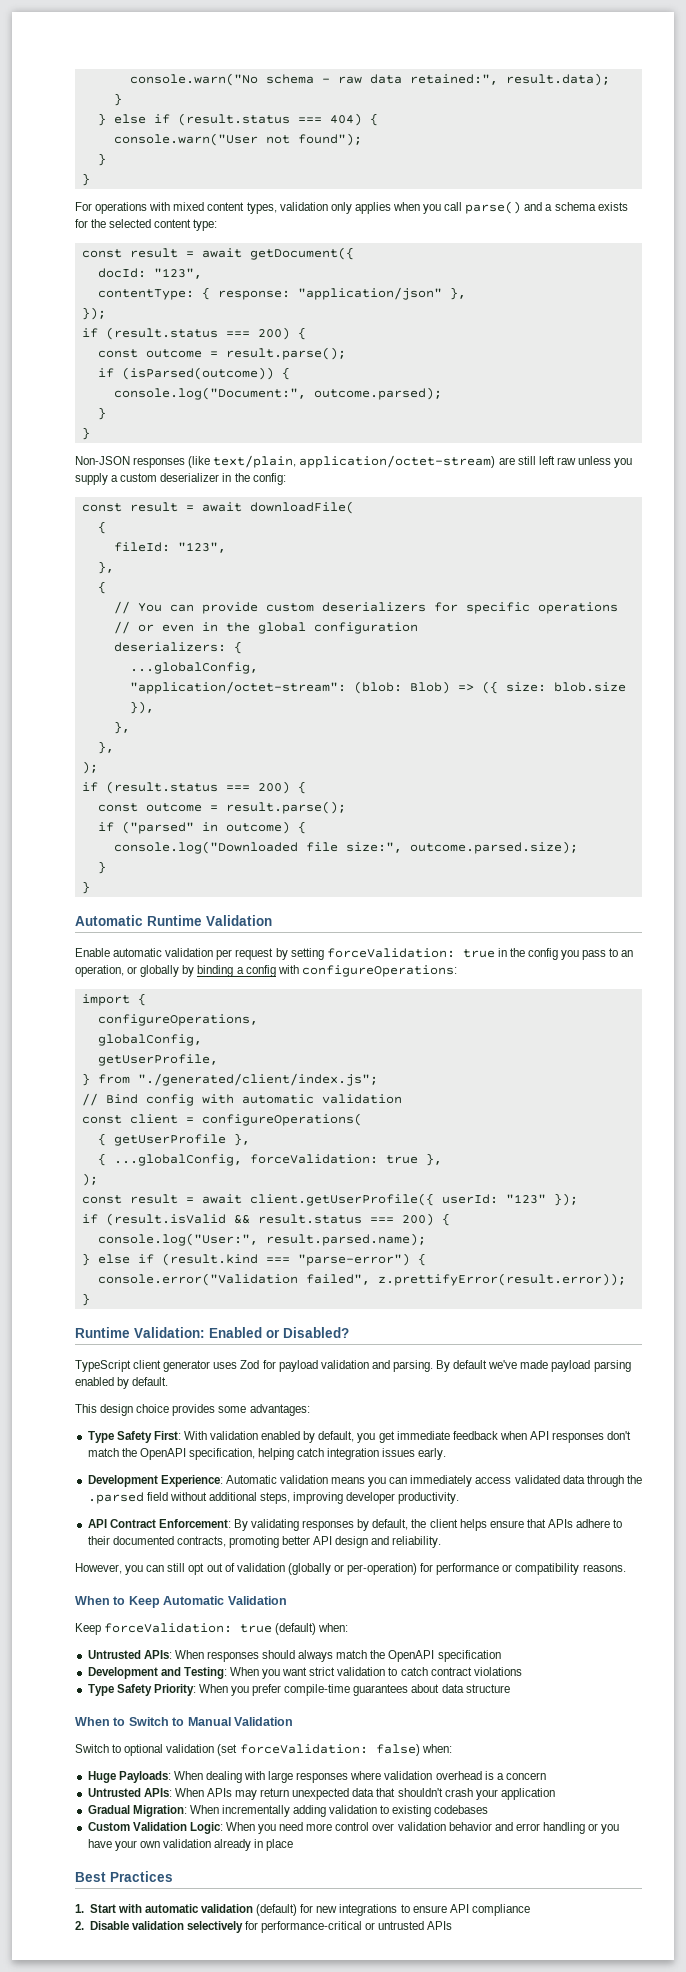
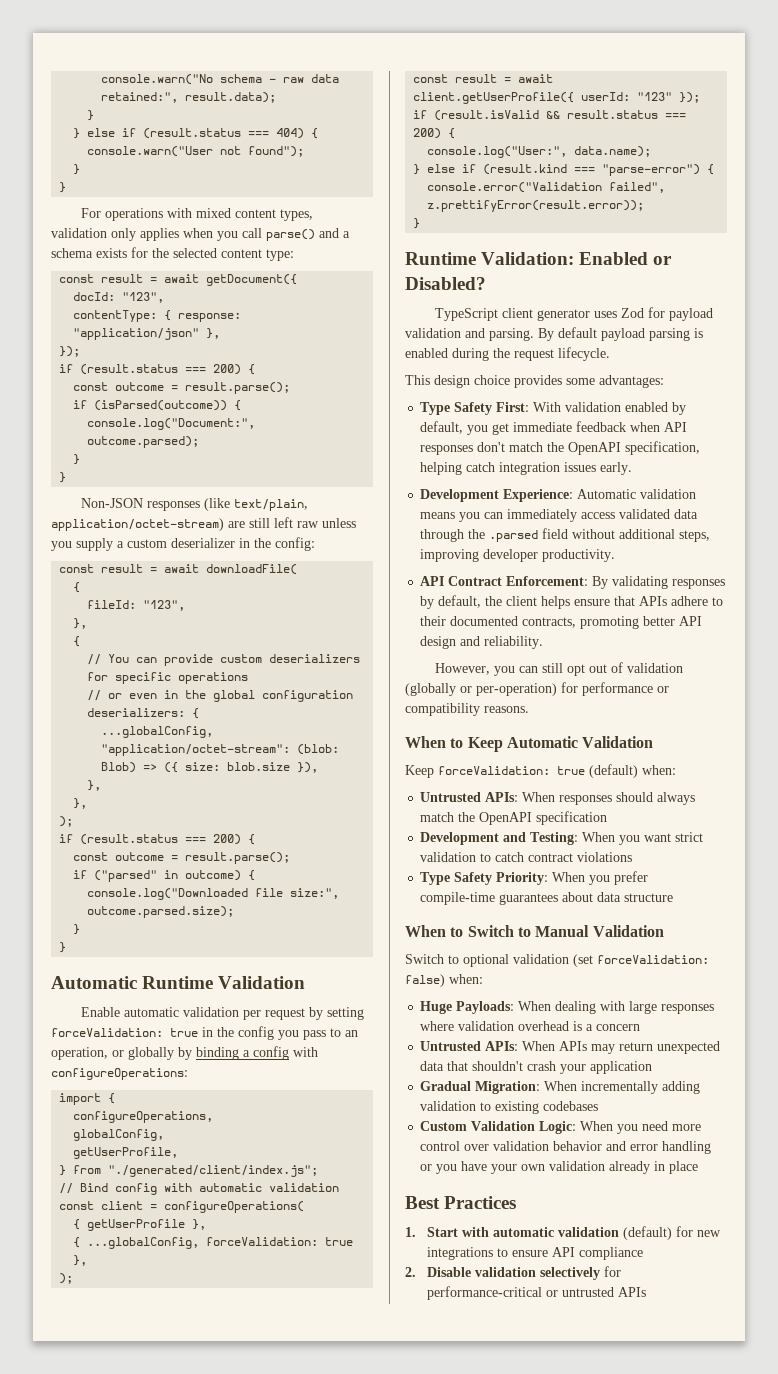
- console.log("User:", result.parsed.name);
+ console.log("User:", data.name);
- By default we've made payload parsing enabled by default.
+ By default payload parsing is enabled during the request lifecycle.

